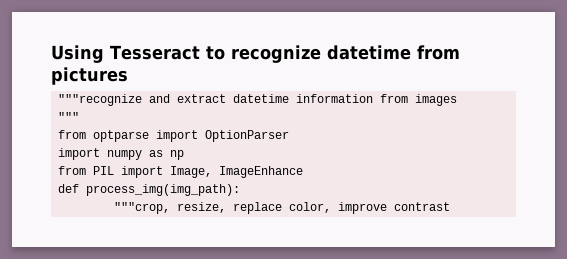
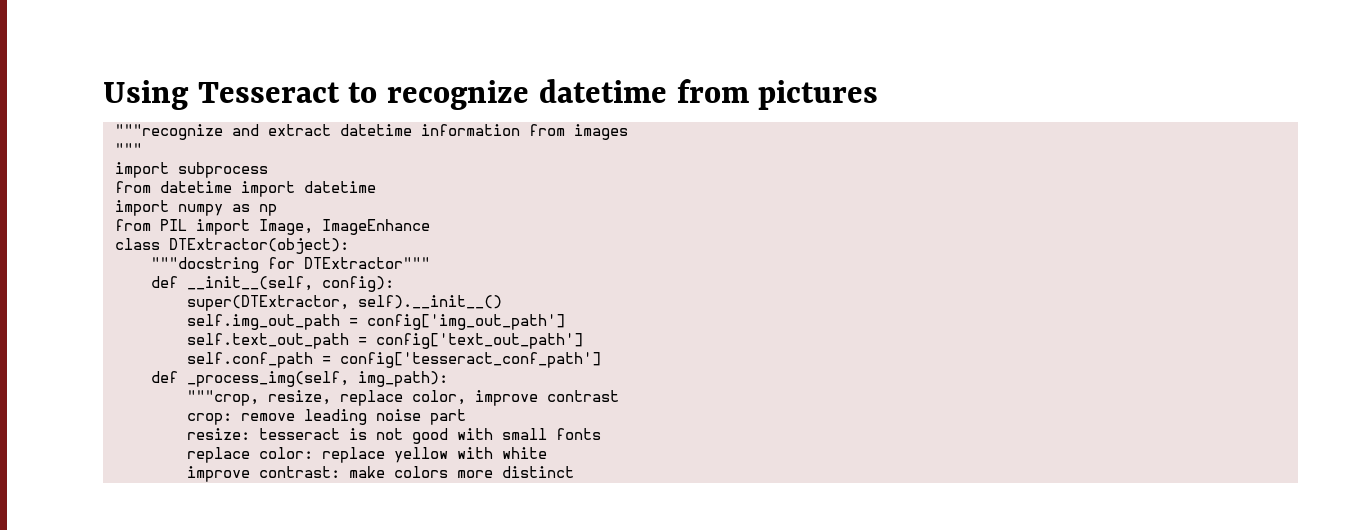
- from optparse import OptionParser
+ import subprocess
+ from datetime import datetime
- def process_img(img_path):
+ class DTExtractor(object):
+ """docstring for DTExtractor"""
+ def __init__(self, config):
+ super(DTExtractor, self).__init__()
+ self.img_out_path = config['img_out_path']
+ self.text_out_path = config['text_out_path']
+ self.conf_path = config['tesseract_conf_path']
+ def _process_img(self, img_path):
+ crop: remove leading noise part
+ resize: tesseract is not good with small fonts
+ replace color: replace yellow with white
+ improve contrast: make colors more distinct

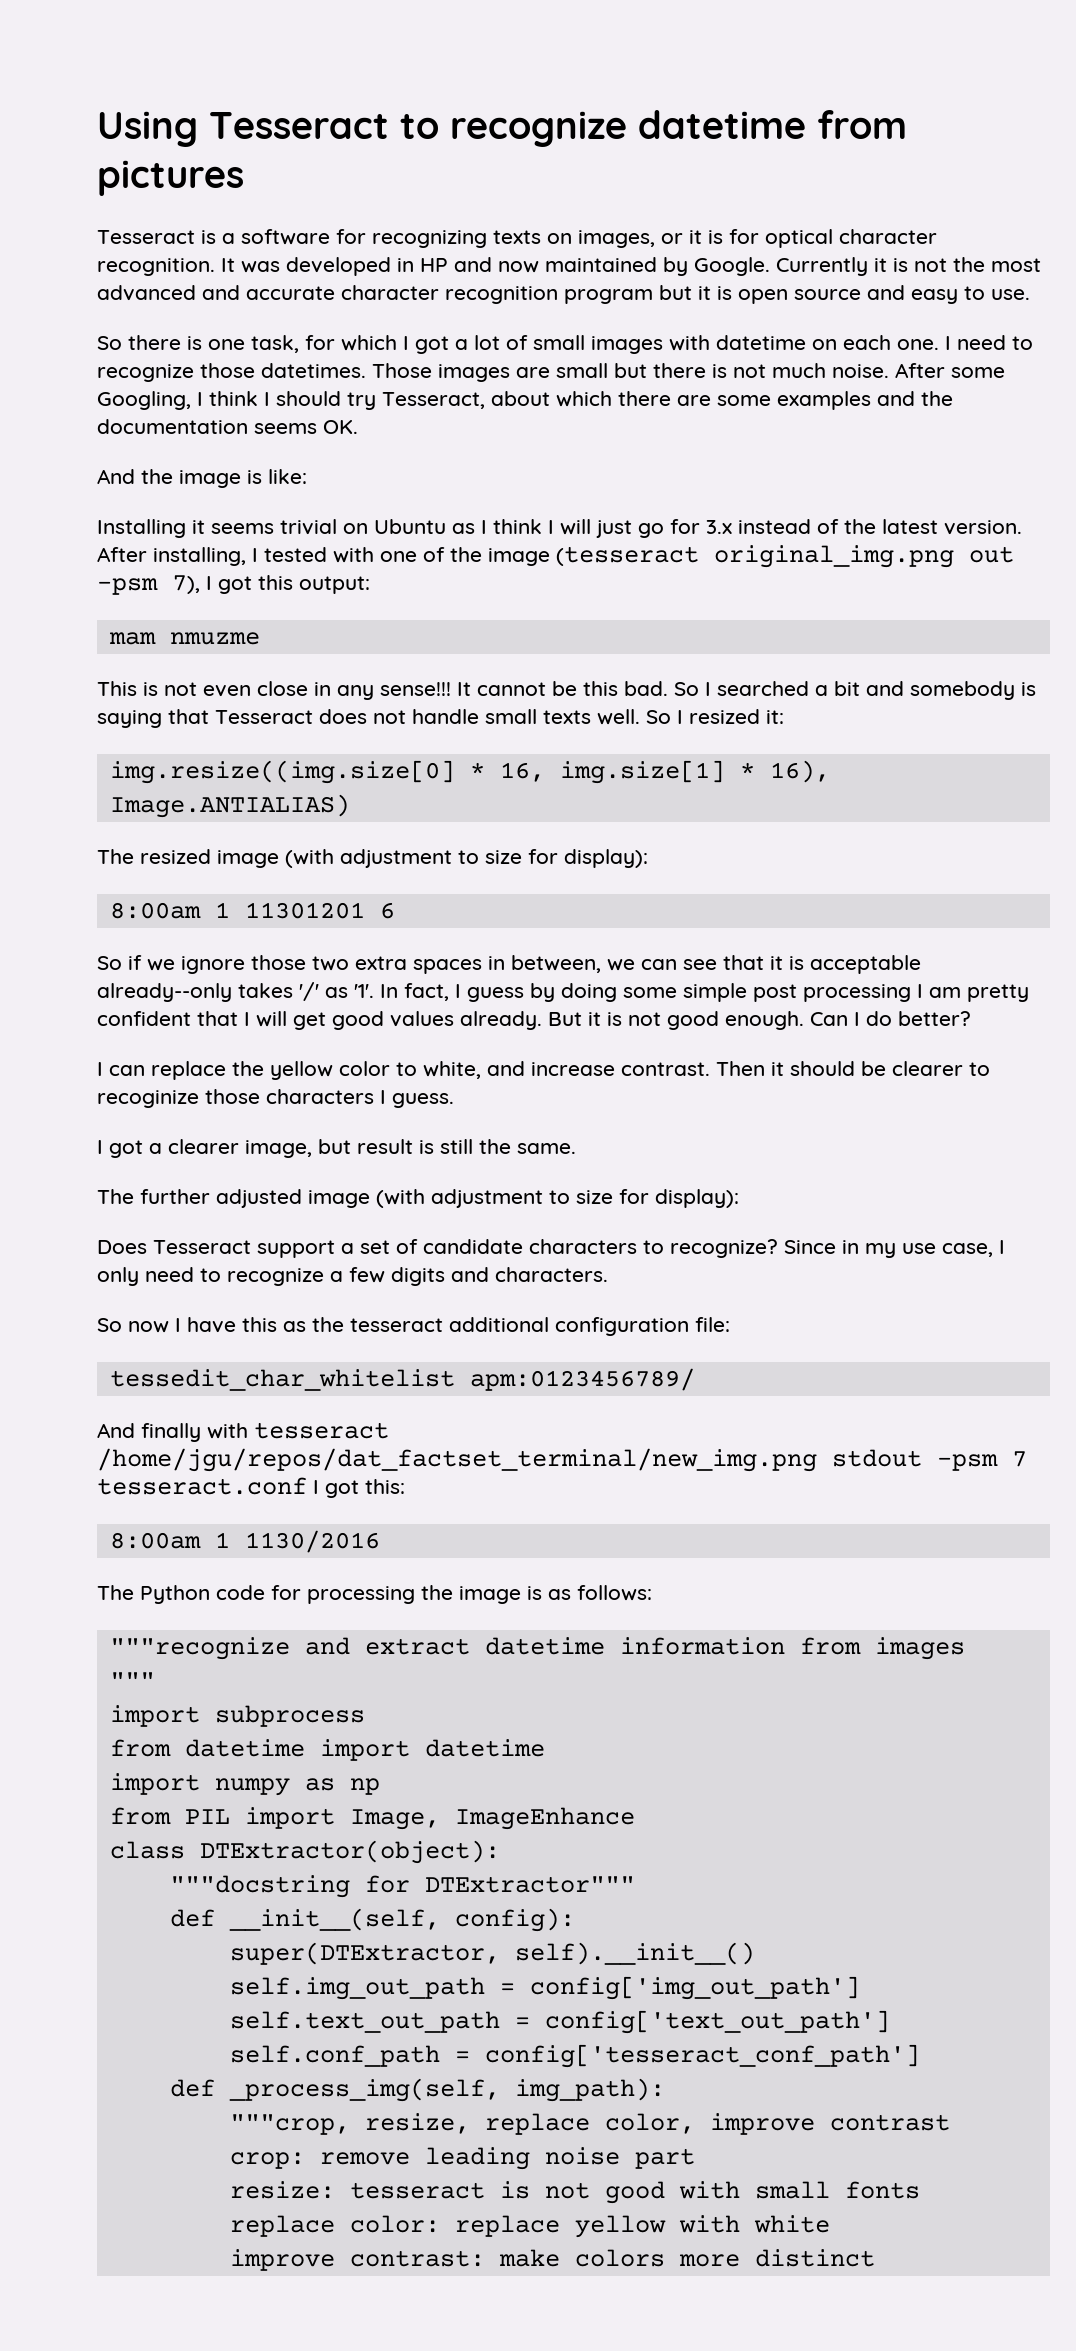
+ Tesseract is a software for recognizing texts on images, or it is for optical character recognition. It was developed in HP and now maintained by Google. Currently it is not the most advanced and accurate character recognition program but it is open source and easy to use.
+ So there is one task, for which I got a lot of small images with datetime on each one. I need to recognize those datetimes. Those images are small but there is not much noise. After some Googling, I think I should try Tesseract, about which there are some examples and the documentation seems OK.
+ And the image is like:
+ Installing it seems trivial on Ubuntu as I think I will just go for 3.x instead of the latest version. After installing, I tested with one of the image (tesseract original_img.png out -psm 7), I got this output:
+ mam nmuzme
+ This is not even close in any sense!!! It cannot be this bad. So I searched a bit and somebody is saying that Tesseract does not handle small texts well. So I resized it:
+ img.resize((img.size[0] * 16, img.size[1] * 16), Image.ANTIALIAS)
+ The resized image (with adjustment to size for display):
+ 8:00am 1 11301201 6
+ So if we ignore those two extra spaces in between, we can see that it is acceptable already--only takes '/' as '1'. In fact, I guess by doing some simple post processing I am pretty confident that I will get good values already. But it is not good enough. Can I do better?
+ I can replace the yellow color to white, and increase contrast. Then it should be clearer to recoginize those characters I guess.
+ I got a clearer image, but result is still the same.
+ The further adjusted image (with adjustment to size for display):
+ Does Tesseract support a set of candidate characters to recognize? Since in my use case, I only need to recognize a few digits and characters.
+ So now I have this as the tesseract additional configuration file:
+ tessedit_char_whitelist apm:0123456789/
+ And finally with tesseract /home/jgu/repos/dat_factset_terminal/new_img.png stdout -psm 7 tesseract.conf I got this:
+ 8:00am 1 1130/2016
+ The Python code for processing the image is as follows:

